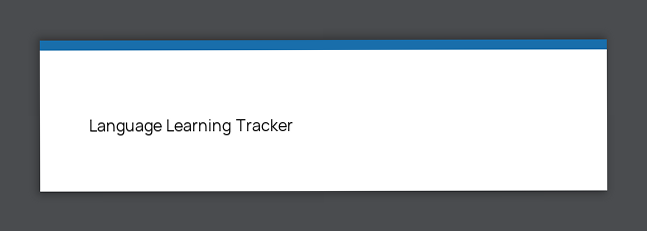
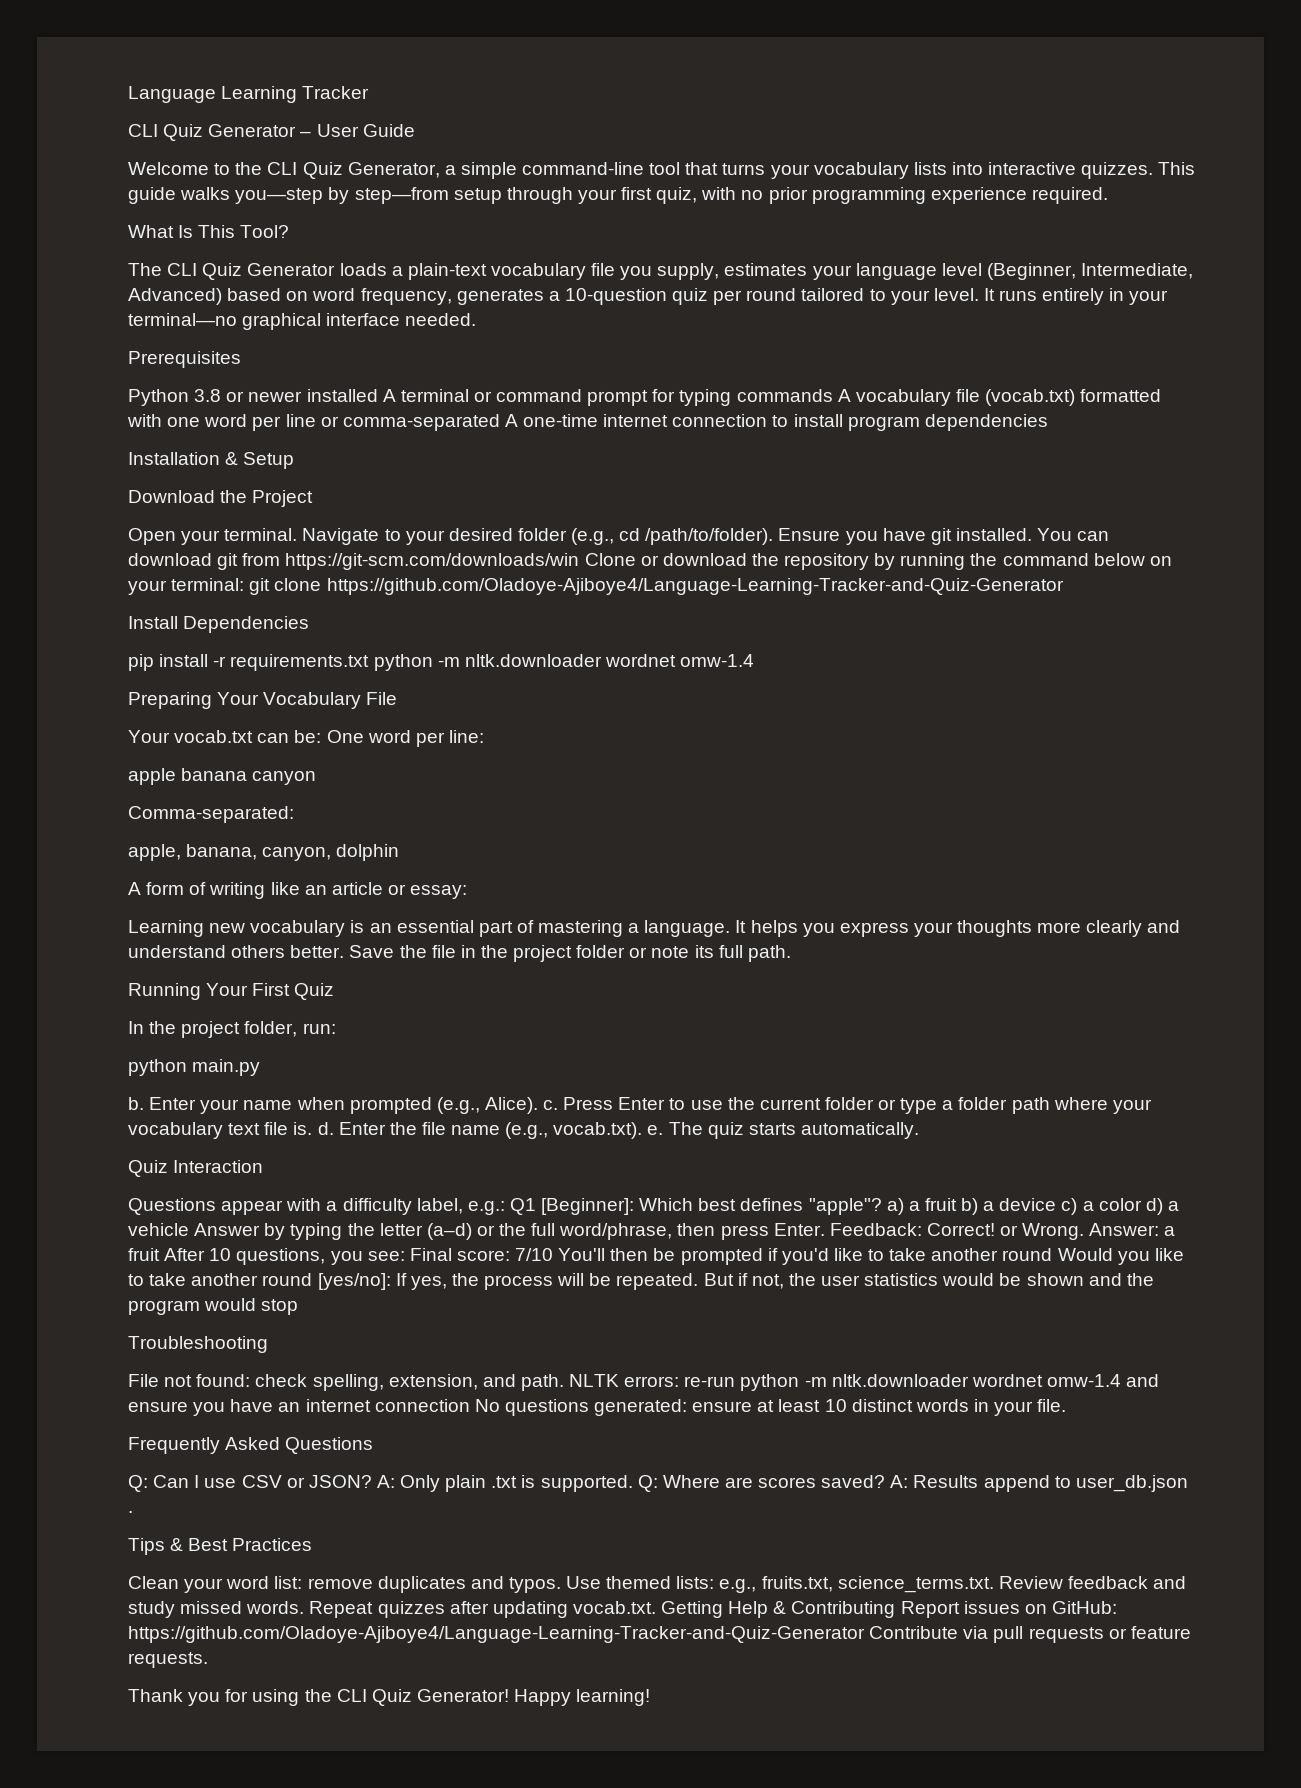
+ CLI Quiz Generator – User Guide
+ Welcome to the CLI Quiz Generator, a simple command-line tool that turns your vocabulary lists into interactive quizzes. This guide walks you—step by step—from setup through your first quiz, with no prior programming experience required.
+ What Is This Tool?
+ The CLI Quiz Generator loads a plain-text vocabulary file you supply, estimates your language level (Beginner, Intermediate, Advanced) based on word frequency, generates a 10-question quiz per round tailored to your level. It runs entirely in your terminal—no graphical interface needed.
+ Prerequisites
+ Python 3.8 or newer installed A terminal or command prompt for typing commands A vocabulary file (vocab.txt) formatted with one word per line or comma-separated A one-time internet connection to install program dependencies
+ Installation & Setup
+ Download the Project
+ Open your terminal. Navigate to your desired folder (e.g., cd /path/to/folder). Ensure you have git installed. You can download git from https://git-scm.com/downloads/win Clone or download the repository by running the command below on your terminal: git clone https://github.com/Oladoye-Ajiboye4/Language-Learning-Tracker-and-Quiz-Generator
+ Install Dependencies
+ pip install -r requirements.txt python -m nltk.downloader wordnet omw-1.4
+ Preparing Your Vocabulary File
+ Your vocab.txt can be: One word per line:
+ apple banana canyon
+ Comma-separated:
+ apple, banana, canyon, dolphin
+ A form of writing like an article or essay:
+ Learning new vocabulary is an essential part of mastering a language. It helps you express your thoughts more clearly and understand others better. Save the file in the project folder or note its full path.
+ Running Your First Quiz
+ In the project folder, run:
+ python main.py
+ b. Enter your name when prompted (e.g., Alice). c. Press Enter to use the current folder or type a folder path where your vocabulary text file is. d. Enter the file name (e.g., vocab.txt). e. The quiz starts automatically.
+ Quiz Interaction
+ Questions appear with a difficulty label, e.g.: Q1 [Beginner]: Which best defines "apple"? a) a fruit b) a device c) a color d) a vehicle Answer by typing the letter (a–d) or the full word/phrase, then press Enter. Feedback: Correct! or Wrong. Answer: a fruit After 10 questions, you see: Final score: 7/10 You'll then be prompted if you'd like to take another round Would you like to take another round [yes/no]: If yes, the process will be repeated. But if not, the user statistics would be shown and the program would stop
+ Troubleshooting
+ File not found: check spelling, extension, and path. NLTK errors: re-run python -m nltk.downloader wordnet omw-1.4 and ensure you have an internet connection No questions generated: ensure at least 10 distinct words in your file.
+ Frequently Asked Questions
+ Q: Can I use CSV or JSON? A: Only plain .txt is supported. Q: Where are scores saved? A: Results append to user_db.json .
+ Tips & Best Practices
+ Clean your word list: remove duplicates and typos. Use themed lists: e.g., fruits.txt, science_terms.txt. Review feedback and study missed words. Repeat quizzes after updating vocab.txt. Getting Help & Contributing Report issues on GitHub: https://github.com/Oladoye-Ajiboye4/Language-Learning-Tracker-and-Quiz-Generator Contribute via pull requests or feature requests.
+ Thank you for using the CLI Quiz Generator! Happy learning!

